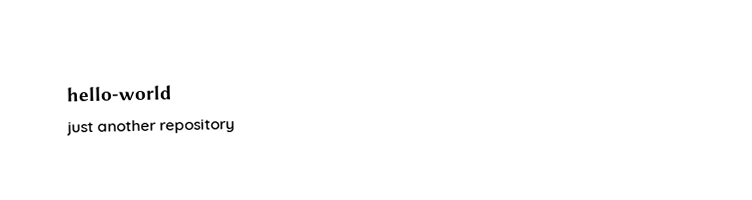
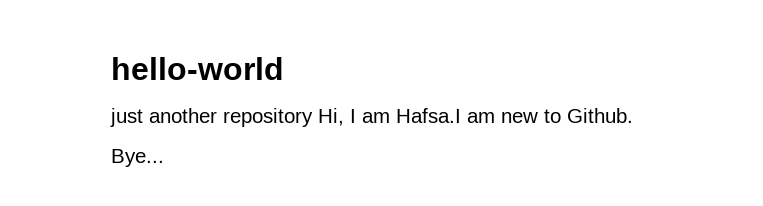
- just another repository
+ just another repository Hi, I am Hafsa.I am new to Github.
+ Bye...

